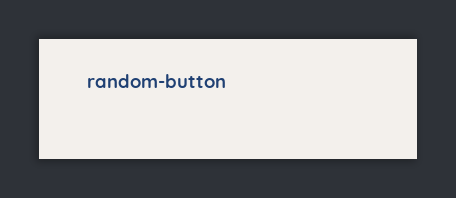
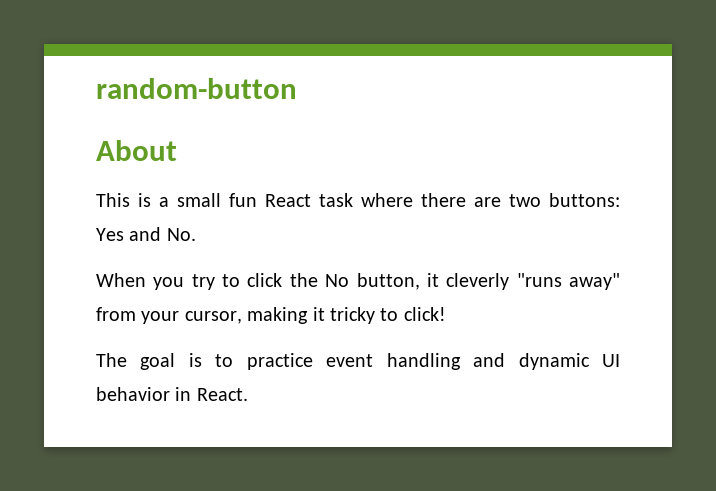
+ About
+ This is a small fun React task where there are two buttons: Yes and No.
+ When you try to click the No button, it cleverly "runs away" from your cursor, making it tricky to click!
+ The goal is to practice event handling and dynamic UI behavior in React.

